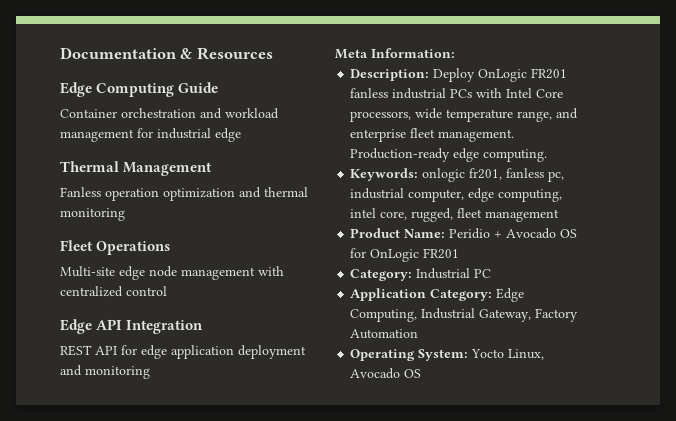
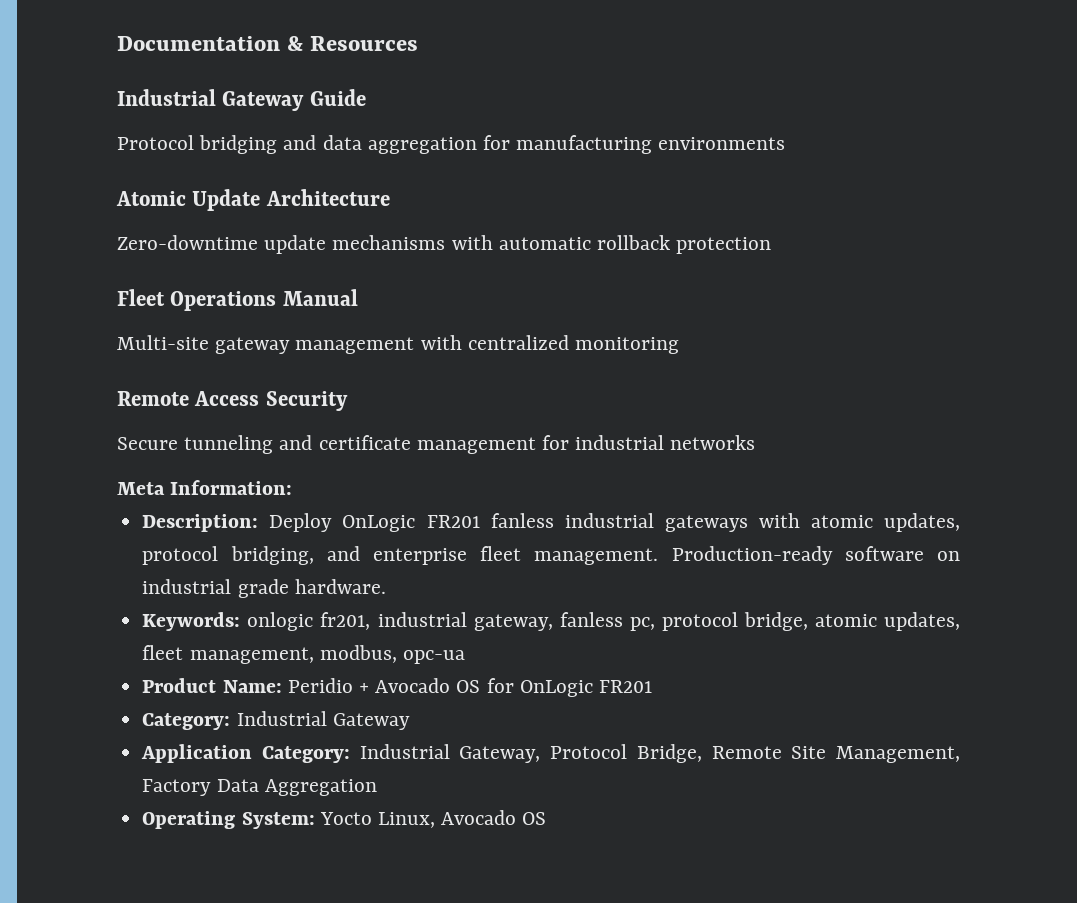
- Edge Computing Guide
+ Industrial Gateway Guide
- Container orchestration and workload management for industrial edge
- Thermal Management
- Fanless operation optimization and thermal monitoring
- Fleet Operations
- Multi-site edge node management with centralized control
- Edge API Integration
- REST API for edge application deployment and monitoring
+ Protocol bridging and data aggregation for manufacturing environments
+ Atomic Update Architecture
+ Zero-downtime update mechanisms with automatic rollback protection
+ Fleet Operations Manual
+ Multi-site gateway management with centralized monitoring
+ Remote Access Security
+ Secure tunneling and certificate management for industrial networks
- Description: Deploy OnLogic FR201 fanless industrial PCs with Intel Core processors, wide temperature range, and enterprise fleet management.
+ Description: Deploy OnLogic FR201 fanless industrial gateways with atomic updates, protocol bridging, and enterprise fleet management.
- Production-ready edge computing.
- Keywords: onlogic fr201, fanless pc, industrial computer, edge computing, intel core, rugged, fleet management
+ Production-ready software on industrial grade hardware.
+ Keywords: onlogic fr201, industrial gateway, fanless pc, protocol bridge, atomic updates, fleet management, modbus, opc-ua
- Category: Industrial PC
+ Category: Industrial Gateway
- Application Category: Edge Computing, Industrial Gateway, Factory Automation
+ Application Category: Industrial Gateway, Protocol Bridge, Remote Site Management, Factory Data Aggregation

